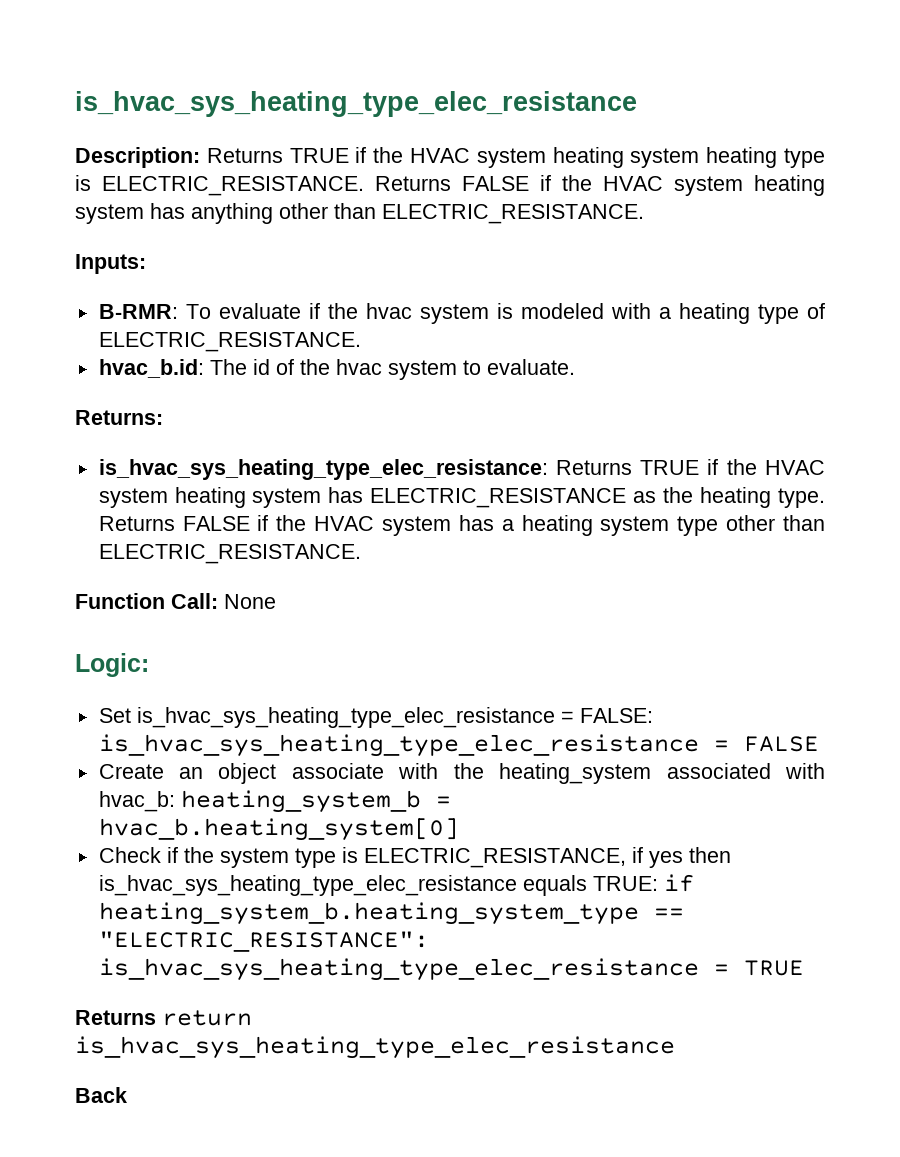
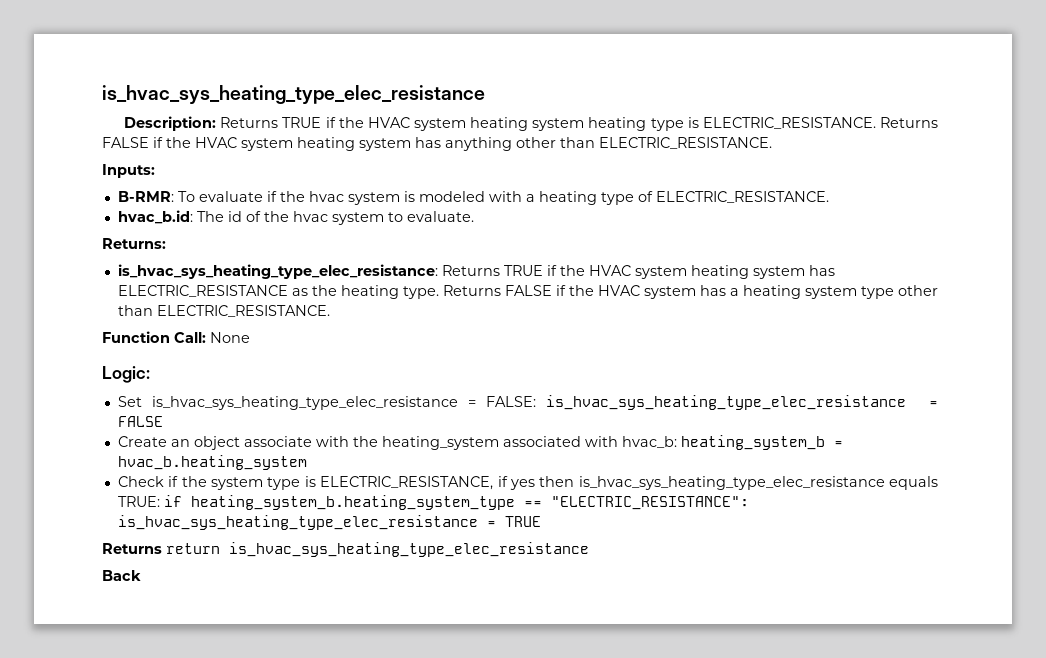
- Create an object associate with the heating_system associated with hvac_b: heating_system_b = hvac_b.heating_system[0]
+ Create an object associate with the heating_system associated with hvac_b: heating_system_b = hvac_b.heating_system

